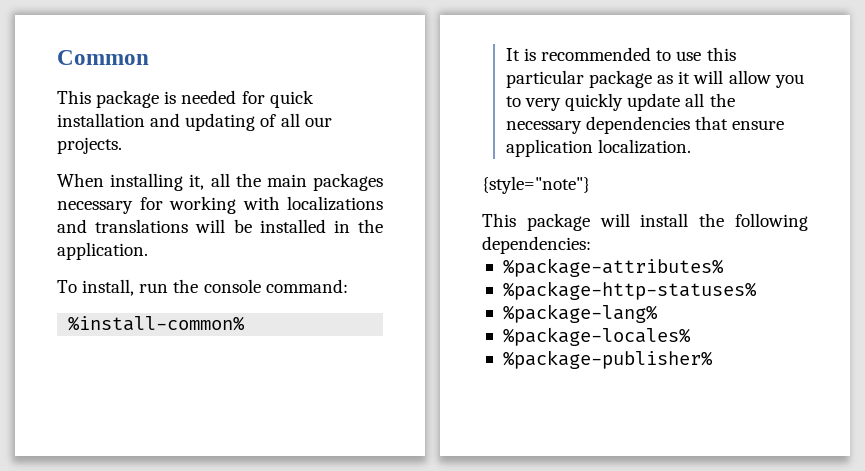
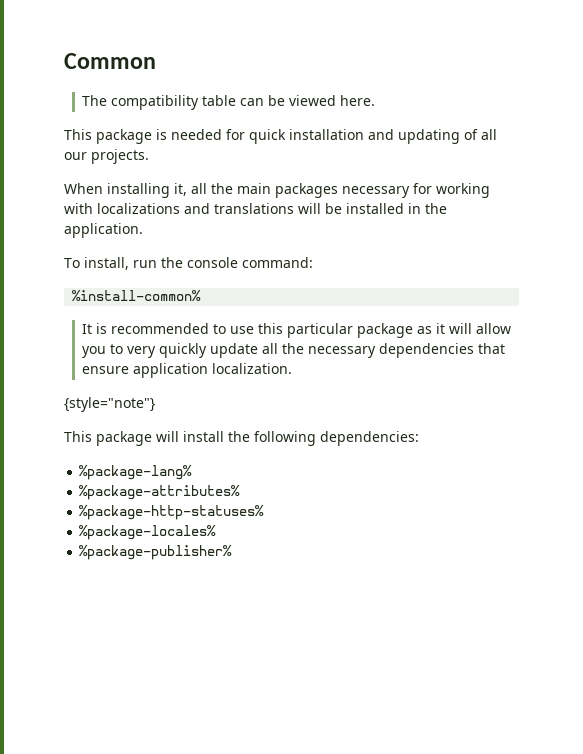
+ The compatibility table can be viewed here.
+ %package-lang%
- %package-lang%

